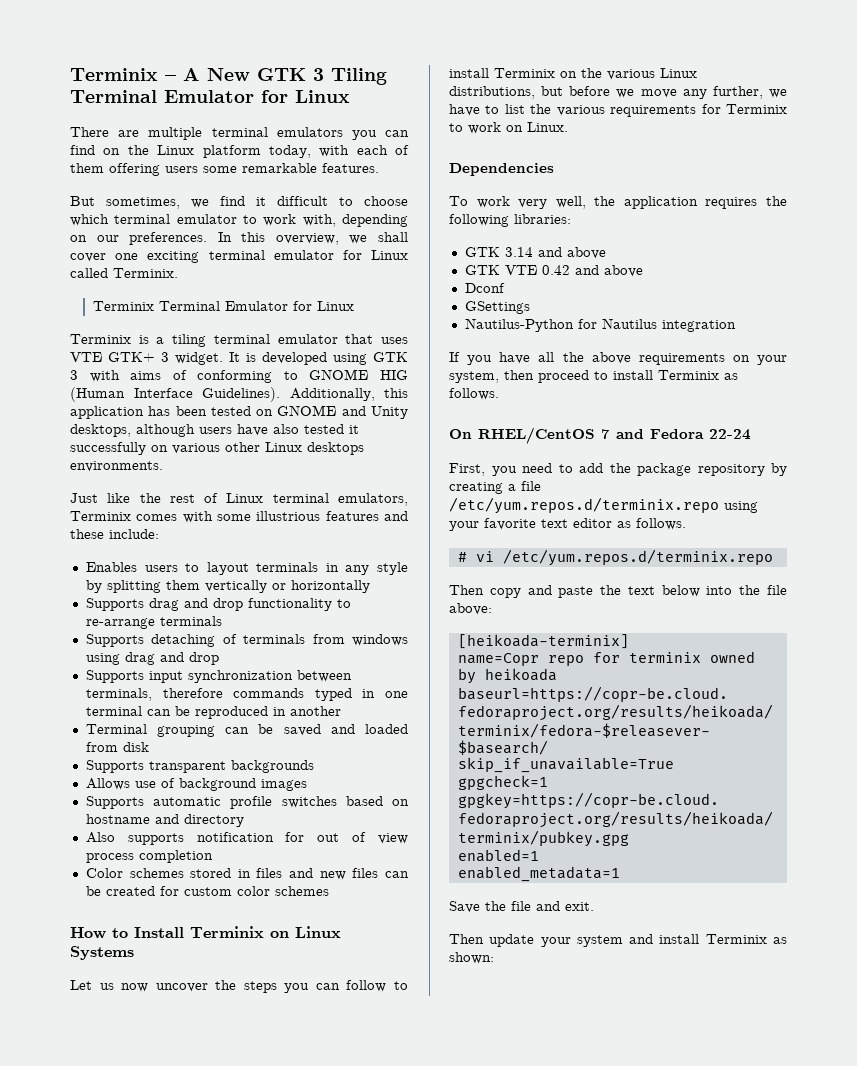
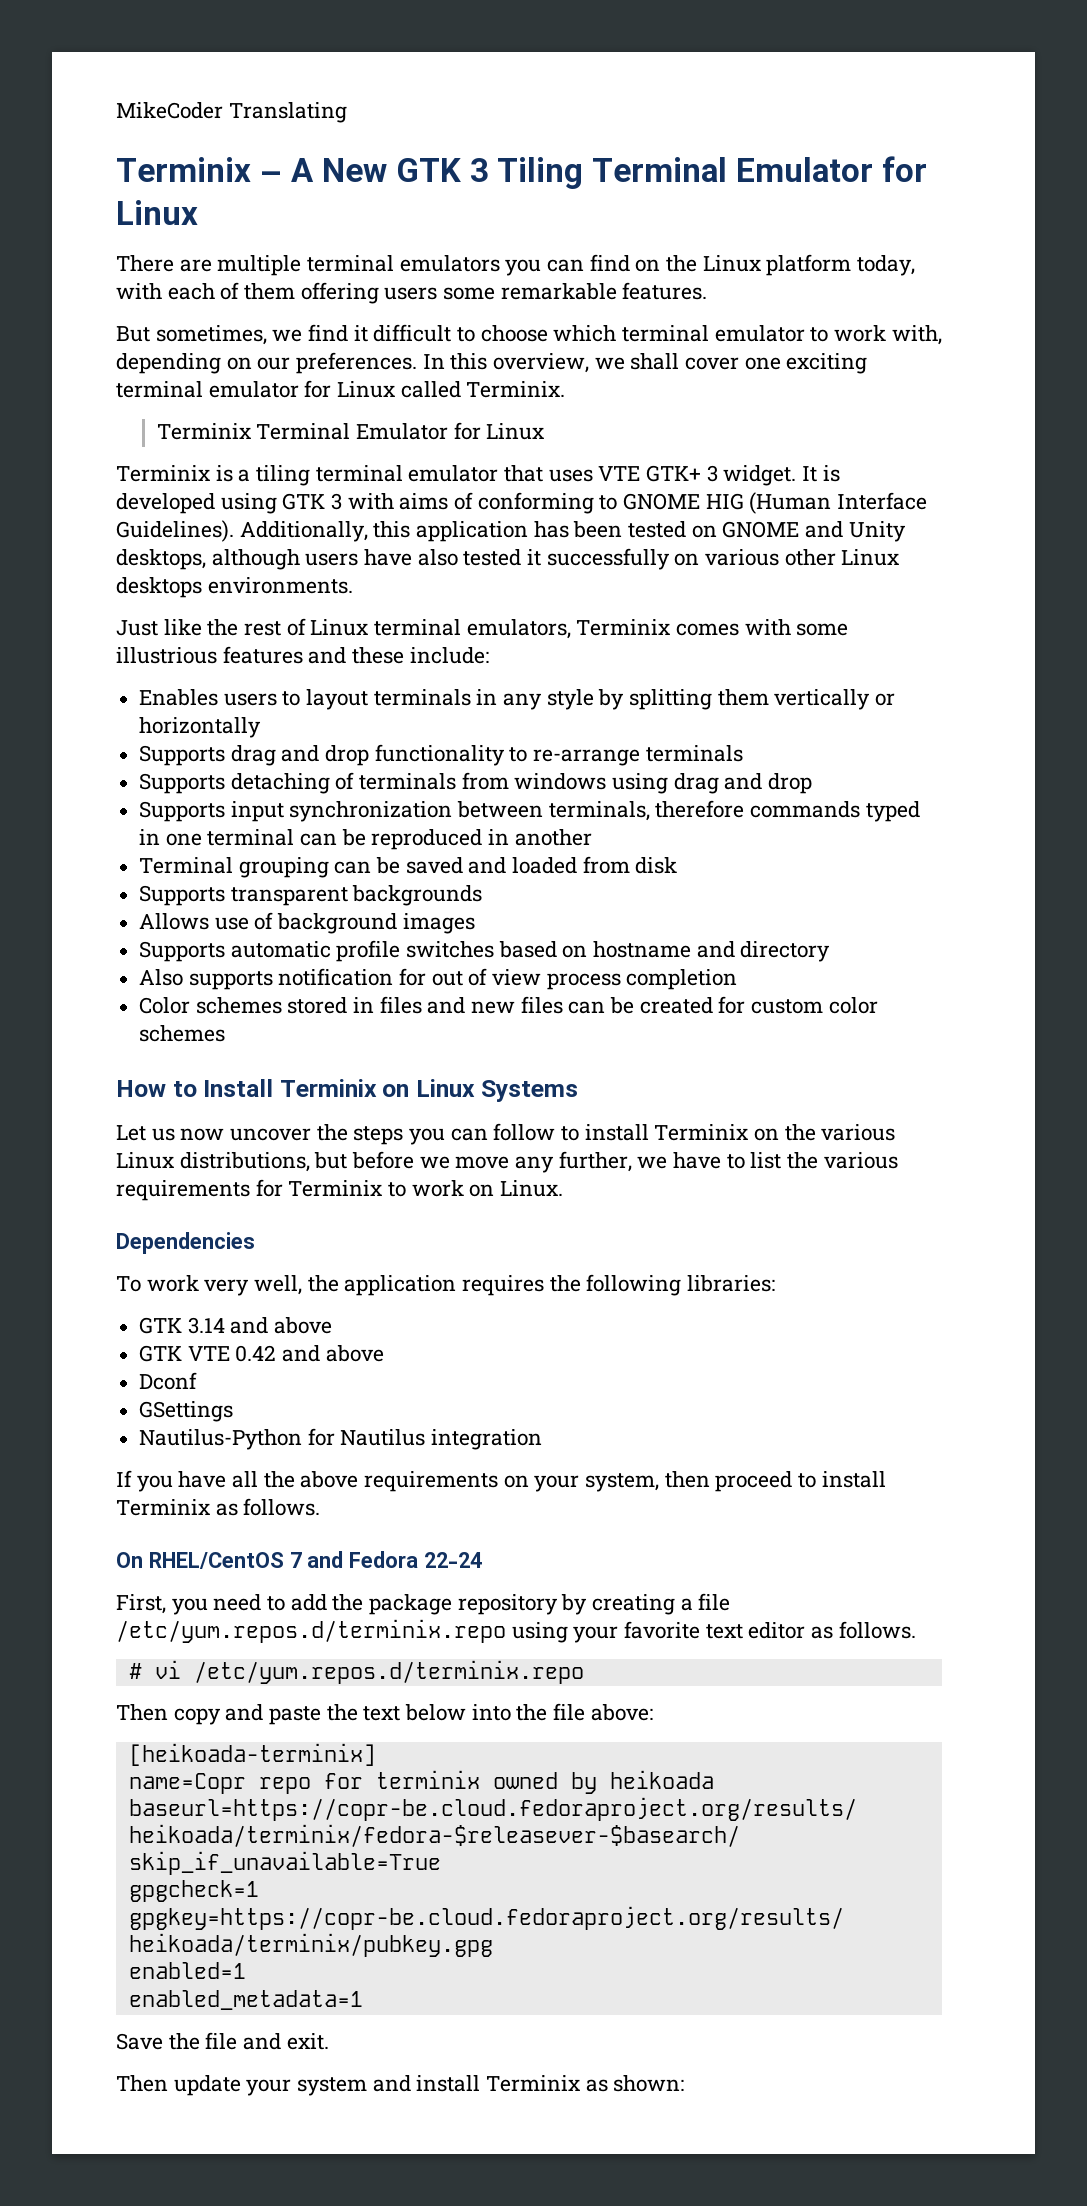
+ MikeCoder Translating

